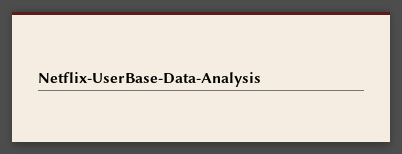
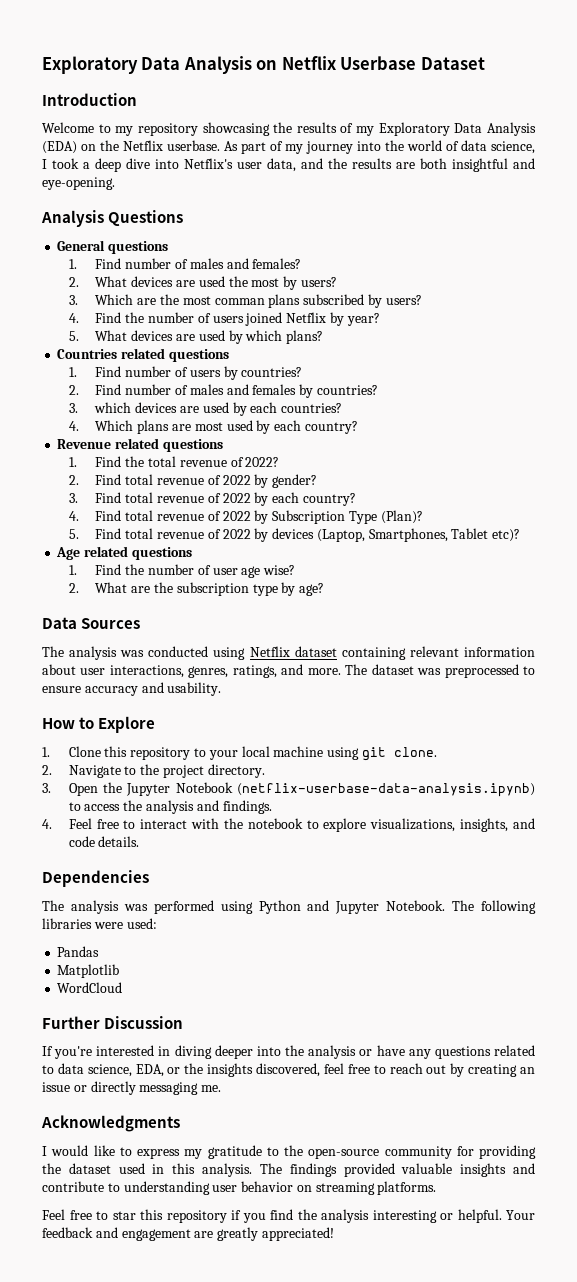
- Netflix-UserBase-Data-Analysis
+ Exploratory Data Analysis on Netflix Userbase Dataset
+ Introduction
+ Welcome to my repository showcasing the results of my Exploratory Data Analysis (EDA) on the Netflix userbase. As part of my journey into the world of data science, I took a deep dive into Netflix's user data, and the results are both insightful and eye-opening.
+ Analysis Questions
+ General questions
+ 1. Find number of males and females?
+ 2. What devices are used the most by users?
+ 3. Which are the most comman plans subscribed by users?
+ 4. Find the number of users joined Netflix by year?
+ 5. What devices are used by which plans?
+ Countries related questions
+ 1. Find number of users by countries?
+ 2. Find number of males and females by countries?
+ 3. which devices are used by each countries?
+ 4. Which plans are most used by each country?
+ Revenue related questions
+ 1. Find the total revenue of 2022?
+ 2. Find total revenue of 2022 by gender?
+ 3. Find total revenue of 2022 by each country?
+ 4. Find total revenue of 2022 by Subscription Type (Plan)?
+ 5. Find total revenue of 2022 by devices (Laptop, Smartphones, Tablet etc)?
+ Age related questions
+ 1. Find the number of user age wise?
+ 2. What are the subscription type by age?
+ Data Sources
+ The analysis was conducted using Netflix dataset containing relevant information about user interactions, genres, ratings, and more. The dataset was preprocessed to ensure accuracy and usability.
+ How to Explore
+ 1. Clone this repository to your local machine using git clone.
+ 2. Navigate to the project directory.
+ 3. Open the Jupyter Notebook (netflix-userbase-data-analysis.ipynb) to access the analysis and findings.
+ 4. Feel free to interact with the notebook to explore visualizations, insights, and code details.
+ Dependencies
+ The analysis was performed using Python and Jupyter Notebook. The following libraries were used:
+ Pandas
+ Matplotlib
+ WordCloud
+ Further Discussion
+ If you're interested in diving deeper into the analysis or have any questions related to data science, EDA, or the insights discovered, feel free to reach out by creating an issue or directly messaging me.
+ Acknowledgments
+ I would like to express my gratitude to the open-source community for providing the dataset used in this analysis. The findings provided valuable insights and contribute to understanding user behavior on streaming platforms.
+ Feel free to star this repository if you find the analysis interesting or helpful. Your feedback and engagement are greatly appreciated!

